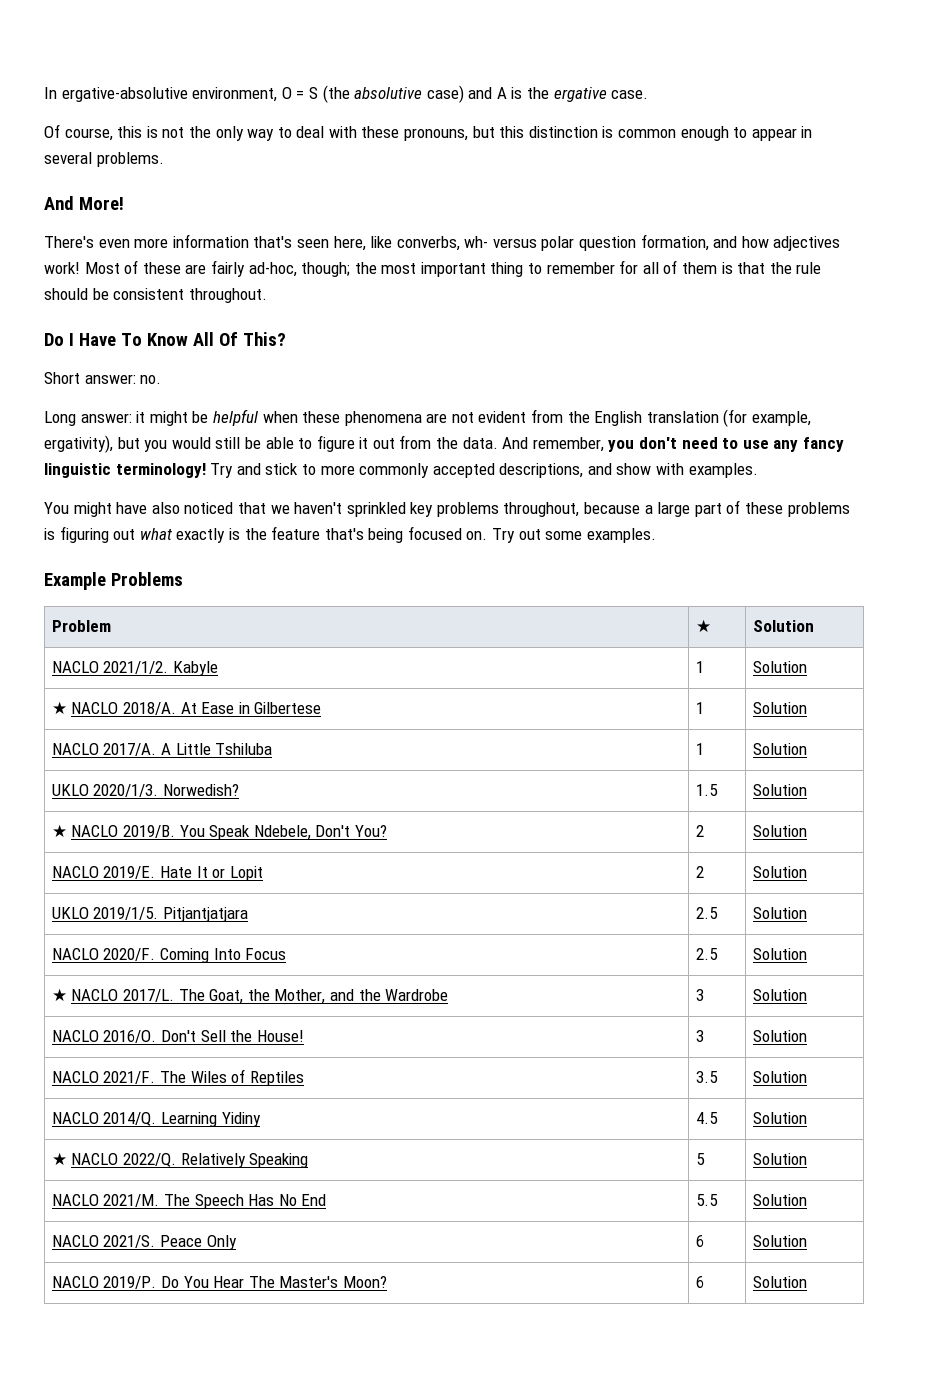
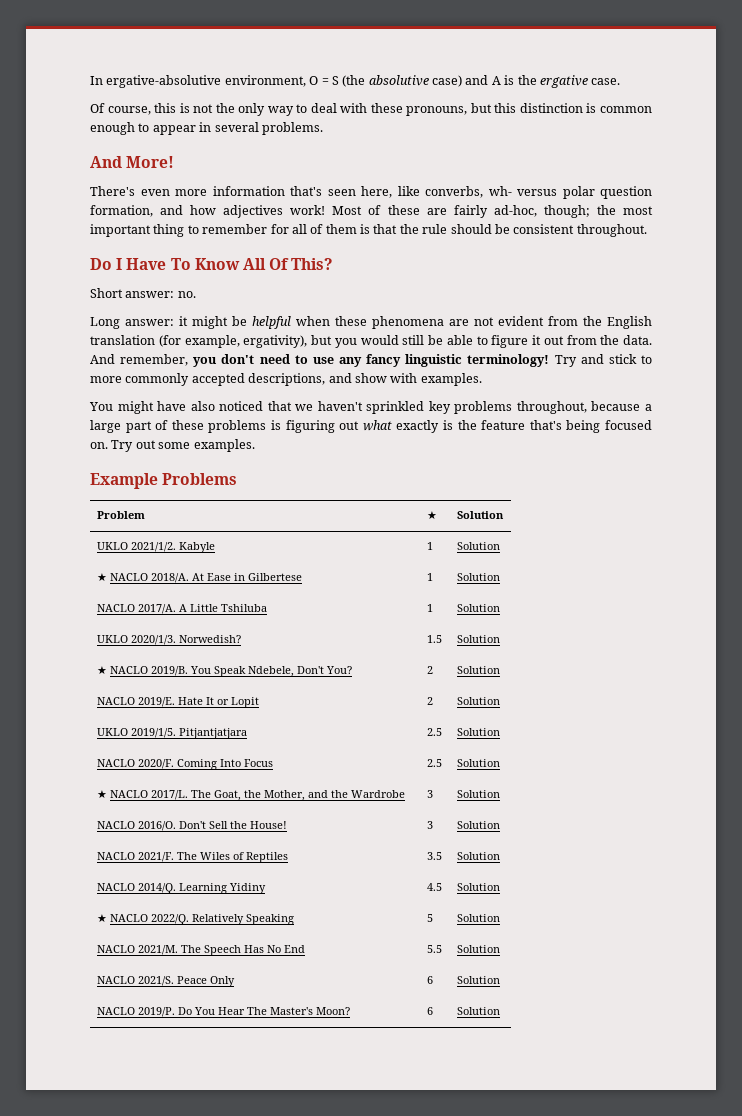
- NACLO 2021/1/2. Kabyle | 1 | Solution
+ UKLO 2021/1/2. Kabyle | 1 | Solution

